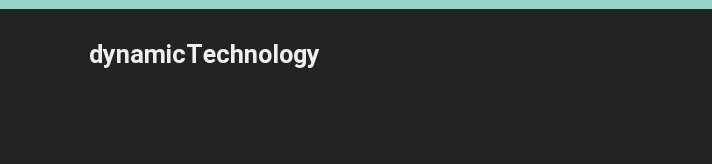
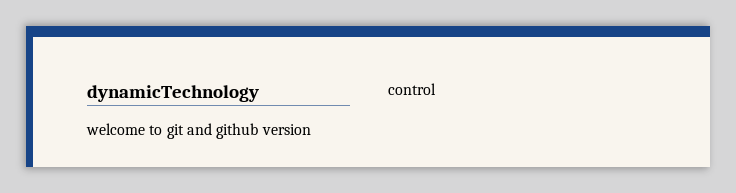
+ welcome to git and github version control

